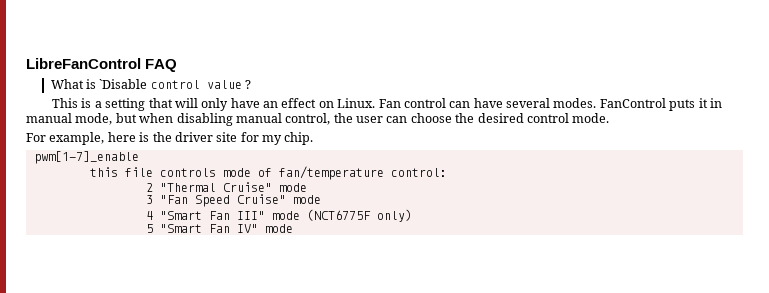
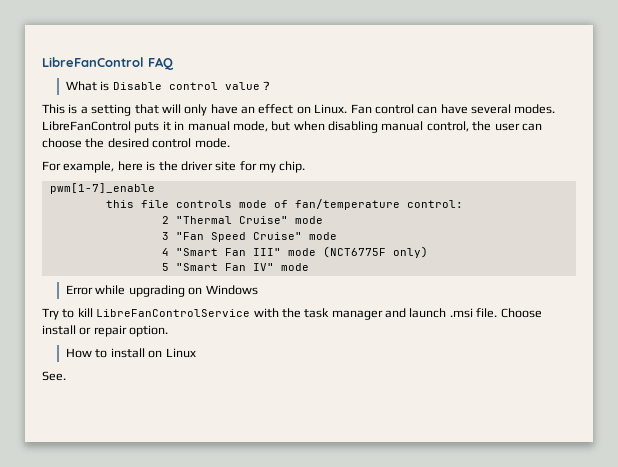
- What is `Disable control value ?
+ What is Disable control value ?
- FanControl puts it in manual mode, but when disabling manual control, the user can choose the desired control mode.
+ LibreFanControl puts it in manual mode, but when disabling manual control, the user can choose the desired control mode.
+ Error while upgrading on Windows
+ Try to kill LibreFanControlService with the task manager and launch .msi file. Choose install or repair option.
+ How to install on Linux
+ See.

